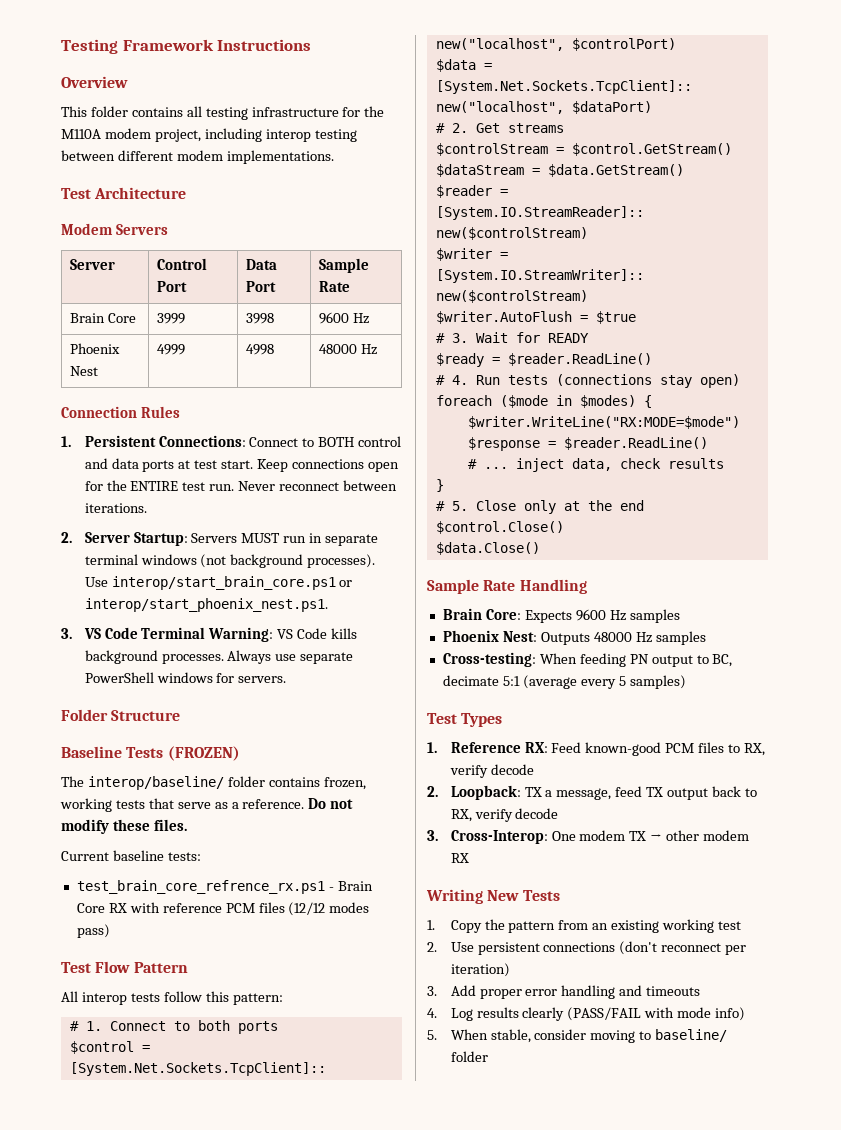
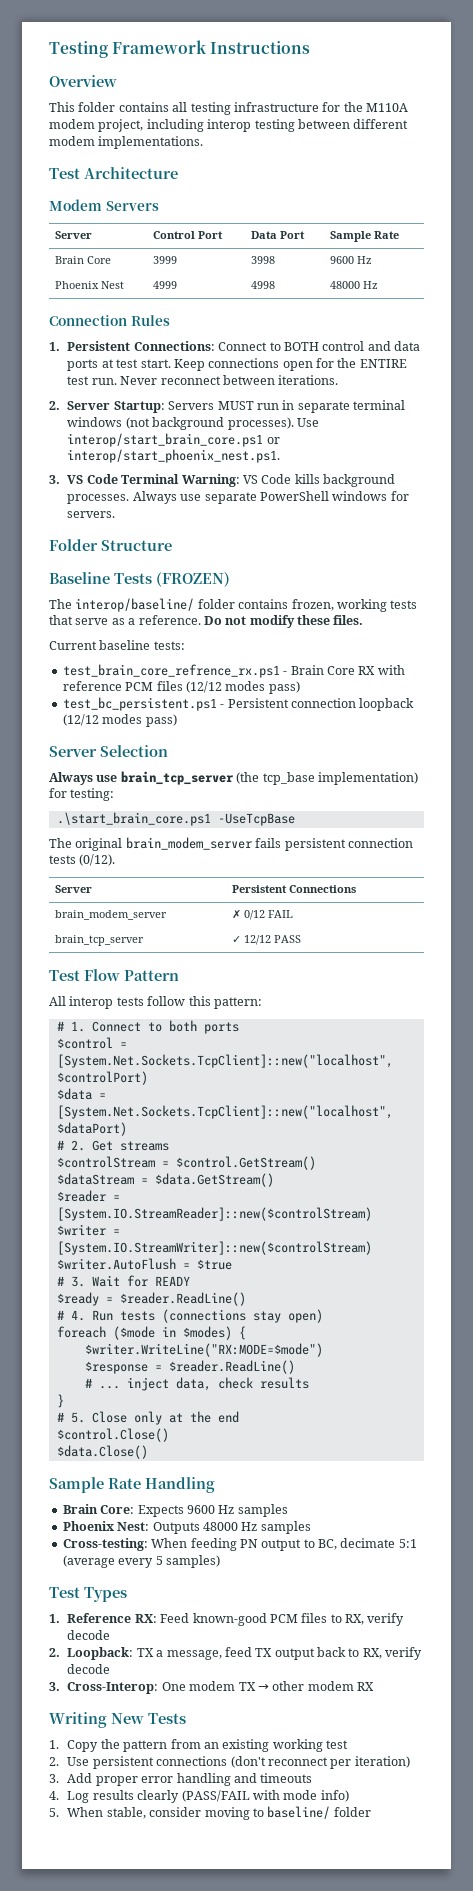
+ test_bc_persistent.ps1 - Persistent connection loopback (12/12 modes pass)
+ Server Selection
+ Always use brain_tcp_server (the tcp_base implementation) for testing:
+ .\start_brain_core.ps1 -UseTcpBase
+ The original brain_modem_server fails persistent connection tests (0/12).
+ Server | Persistent Connections
+ brain_modem_server | ✗ 0/12 FAIL
+ brain_tcp_server | ✓ 12/12 PASS

